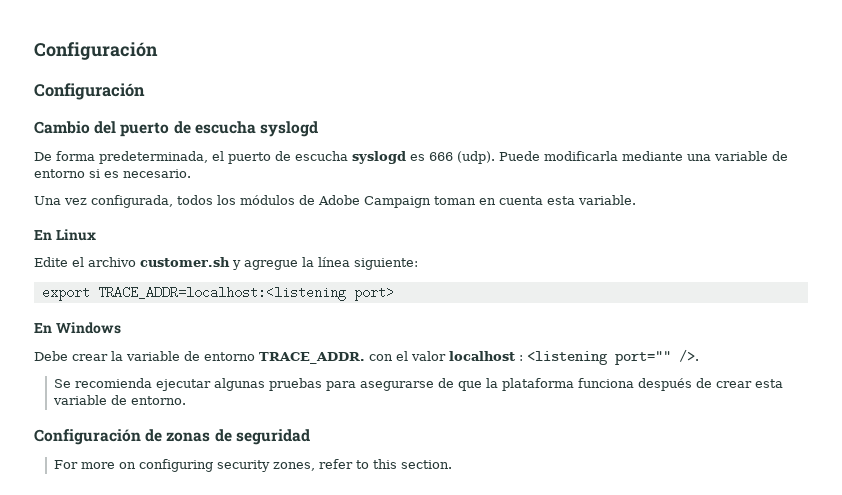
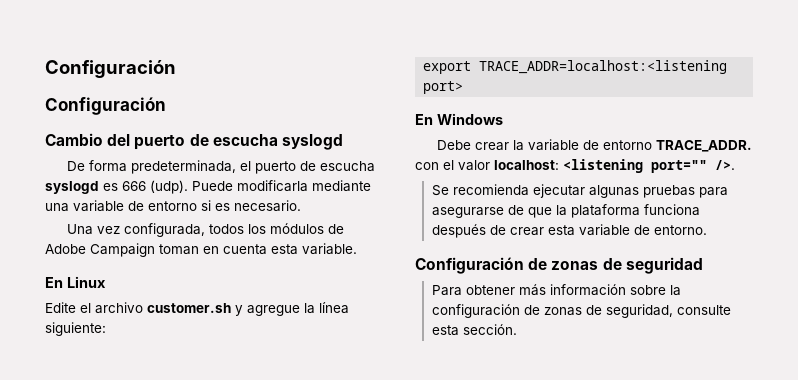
- Debe crear la variable de entorno TRACE_ADDR. con el valor localhost : <listening port="" />.
+ Debe crear la variable de entorno TRACE_ADDR. con el valor localhost: <listening port="" />.
- For more on configuring security zones, refer to this section.
+ Para obtener más información sobre la configuración de zonas de seguridad, consulte esta sección.

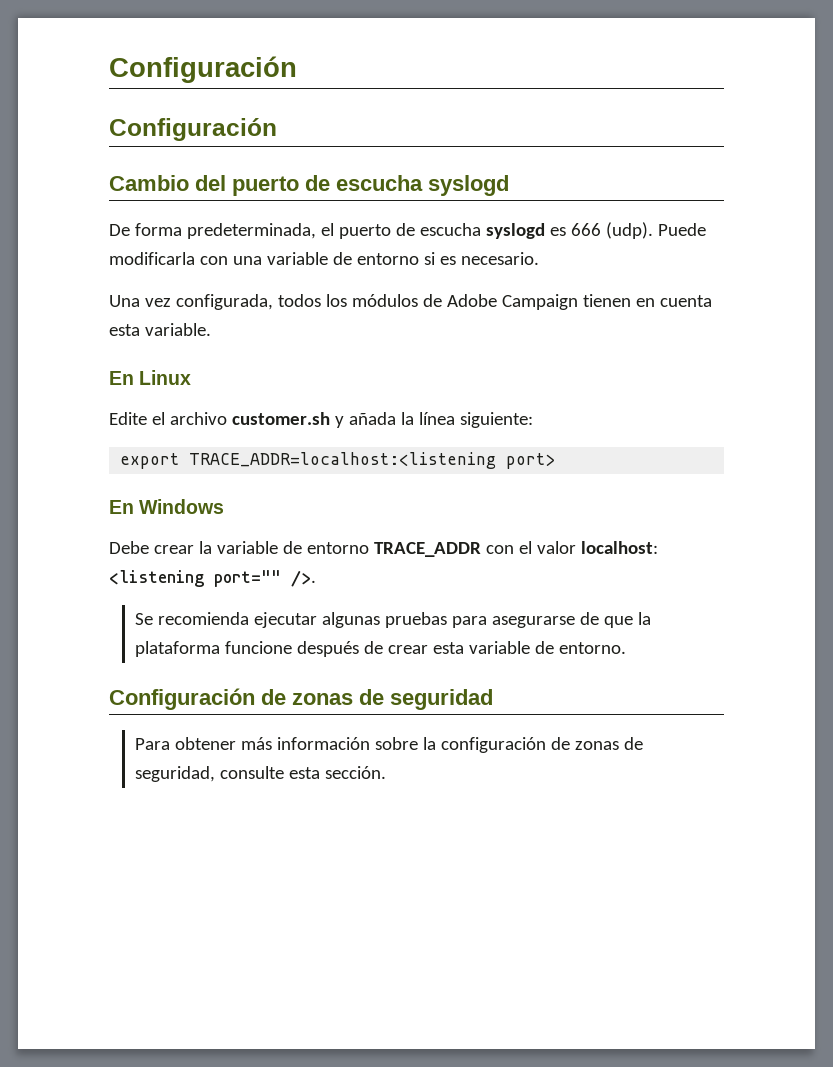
- Puede modificarla mediante una variable de entorno si es necesario.
+ Puede modificarla con una variable de entorno si es necesario.
- Una vez configurada, todos los módulos de Adobe Campaign toman en cuenta esta variable.
+ Una vez configurada, todos los módulos de Adobe Campaign tienen en cuenta esta variable.
- Edite el archivo customer.sh y agregue la línea siguiente:
+ Edite el archivo customer.sh y añada la línea siguiente:
- Debe crear la variable de entorno TRACE_ADDR. con el valor localhost: <listening port="" />.
+ Debe crear la variable de entorno TRACE_ADDR con el valor localhost: <listening port="" />.
- Se recomienda ejecutar algunas pruebas para asegurarse de que la plataforma funciona después de crear esta variable de entorno.
+ Se recomienda ejecutar algunas pruebas para asegurarse de que la plataforma funcione después de crear esta variable de entorno.

